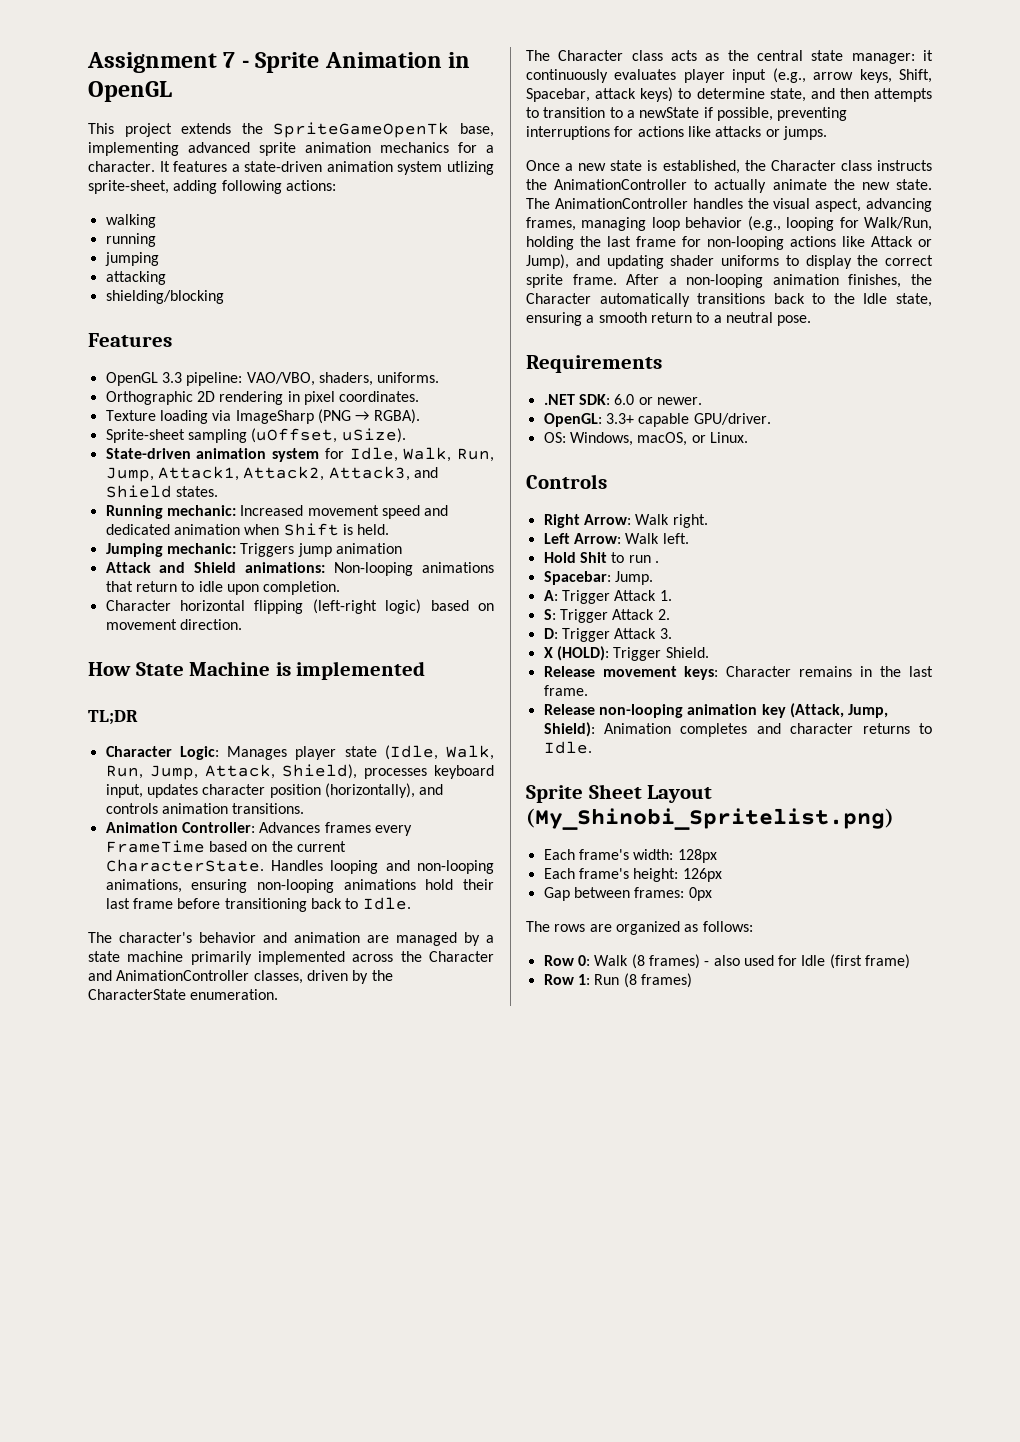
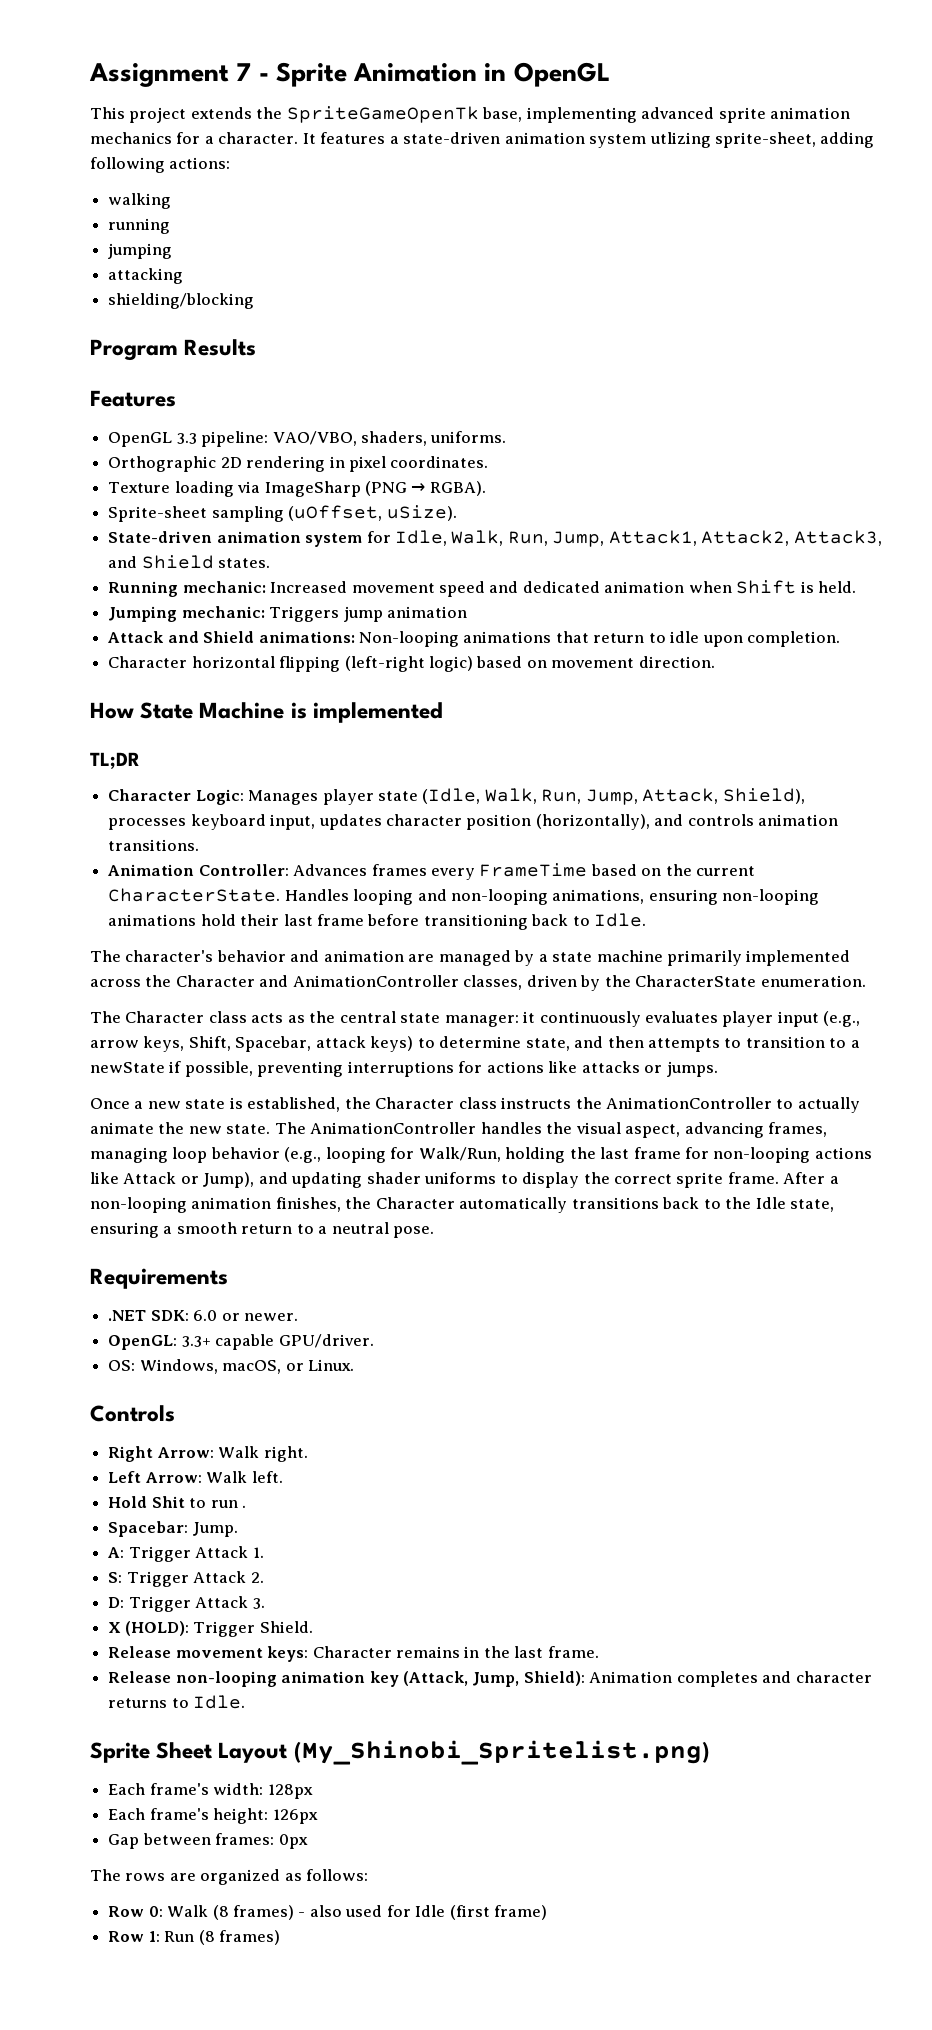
+ Program Results

